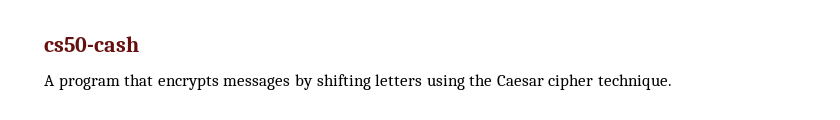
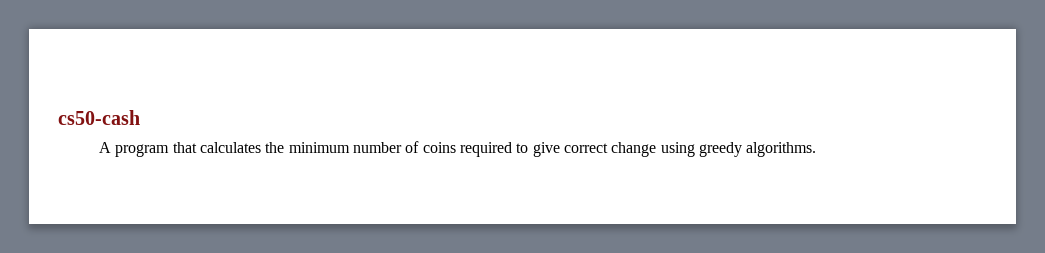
- A program that encrypts messages by shifting letters using the Caesar cipher technique.
+ A program that calculates the minimum number of coins required to give correct change using greedy algorithms.

